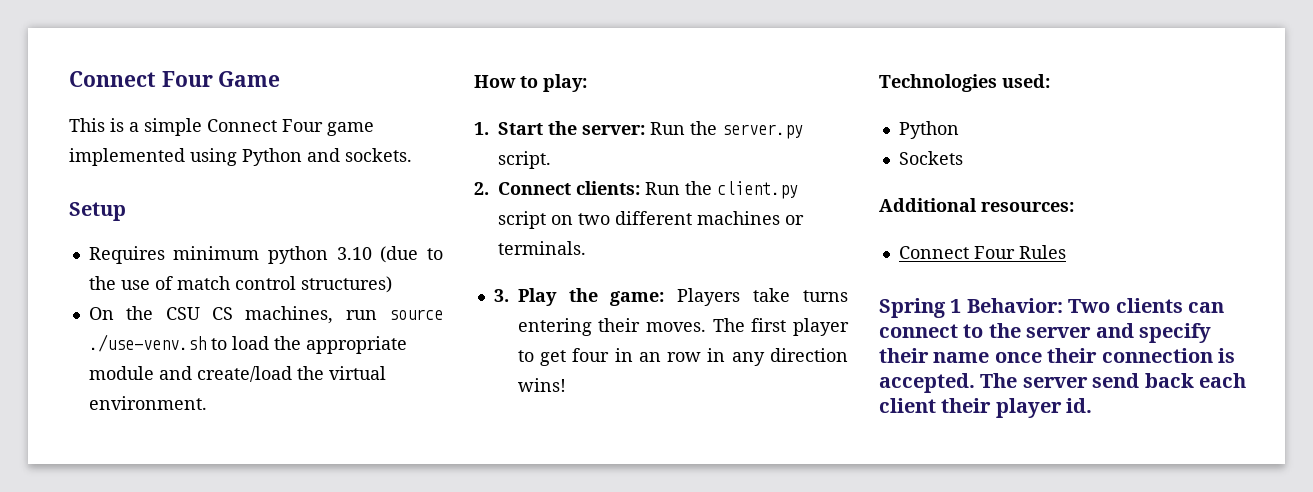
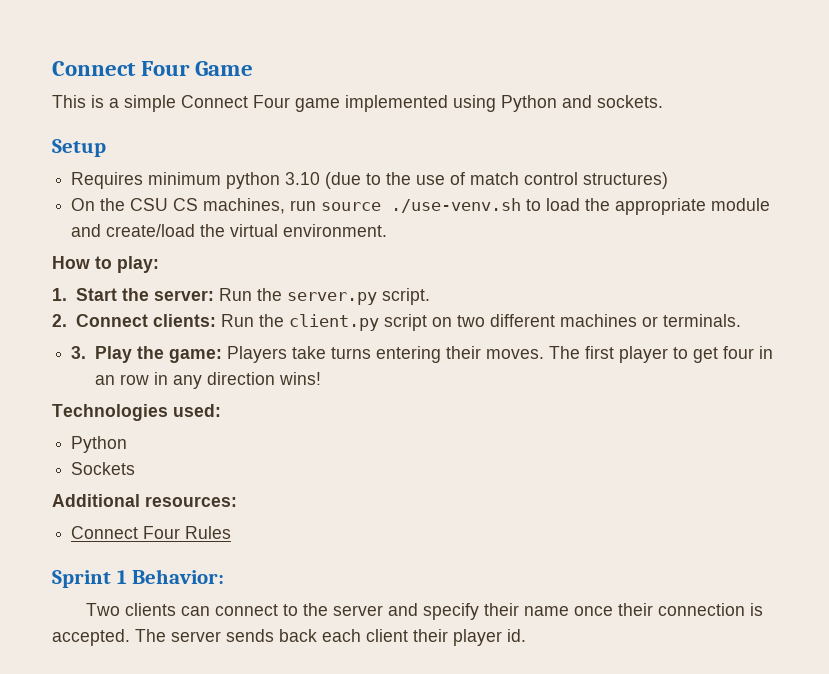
- Spring 1 Behavior: Two clients can connect to the server and specify their name once their connection is accepted.
+ Sprint 1 Behavior:
+ Two clients can connect to the server and specify their name once their connection is accepted.
- The server send back each client their player id.
+ The server sends back each client their player id.

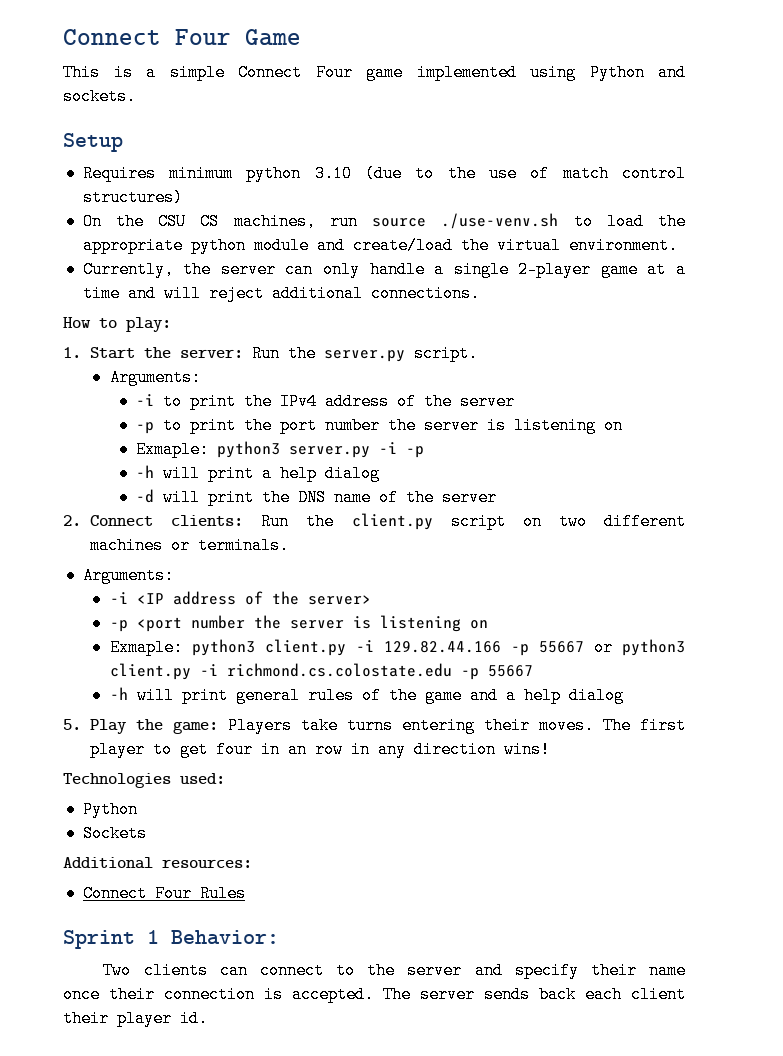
- On the CSU CS machines, run source ./use-venv.sh to load the appropriate module and create/load the virtual environment.
+ On the CSU CS machines, run source ./use-venv.sh to load the appropriate python module and create/load the virtual environment.
+ Currently, the server can only handle a single 2-player game at a time and will reject additional connections.
  1. Start the server: Run the server.py script.
+ Arguments:
+ -i to print the IPv4 address of the server
+ -p to print the port number the server is listening on
+ Exmaple: python3 server.py -i -p
+ -h will print a help dialog
+ -d will print the DNS name of the server
  2. Connect clients: Run the client.py script on two different machines or terminals.
- 3. Play the game: Players take turns entering their moves.
+ Arguments:
+ -i <IP address of the server>
+ -p <port number the server is listening on
+ Exmaple: python3 client.py -i 129.82.44.166 -p 55667 or python3 client.py -i richmond.cs.colostate.edu -p 55667
+ -h will print general rules of the game and a help dialog
+ 5. Play the game: Players take turns entering their moves.

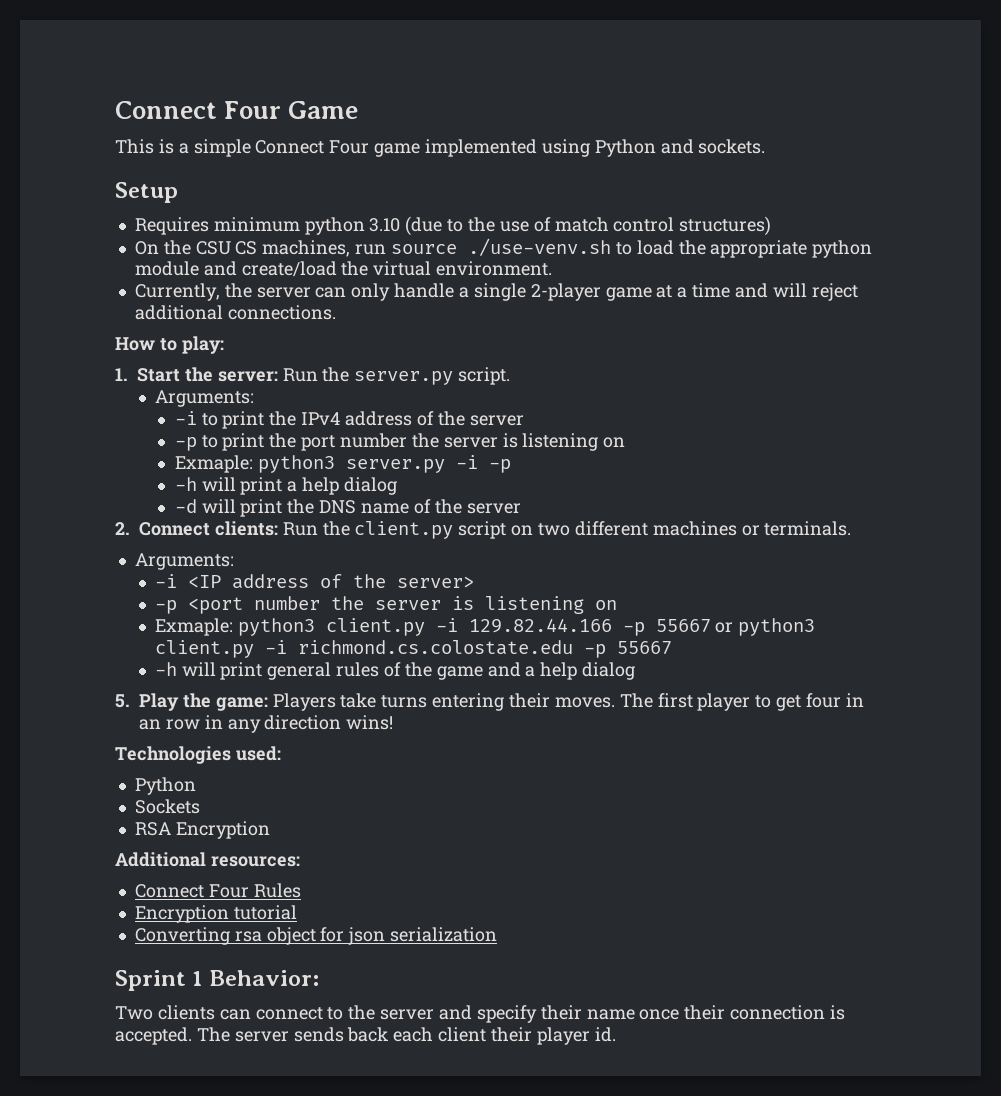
+ RSA Encryption
+ Encryption tutorial
+ Converting rsa object for json serialization

